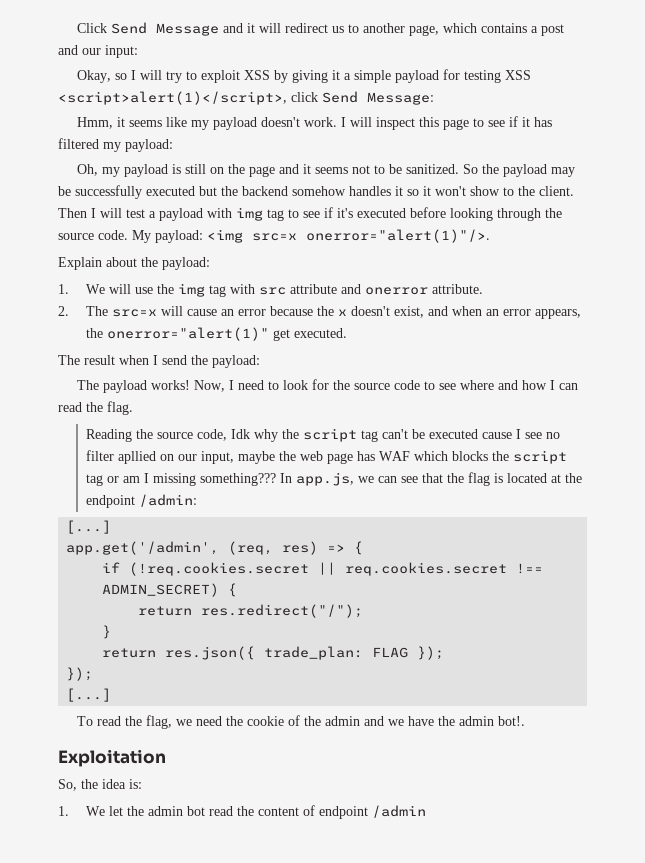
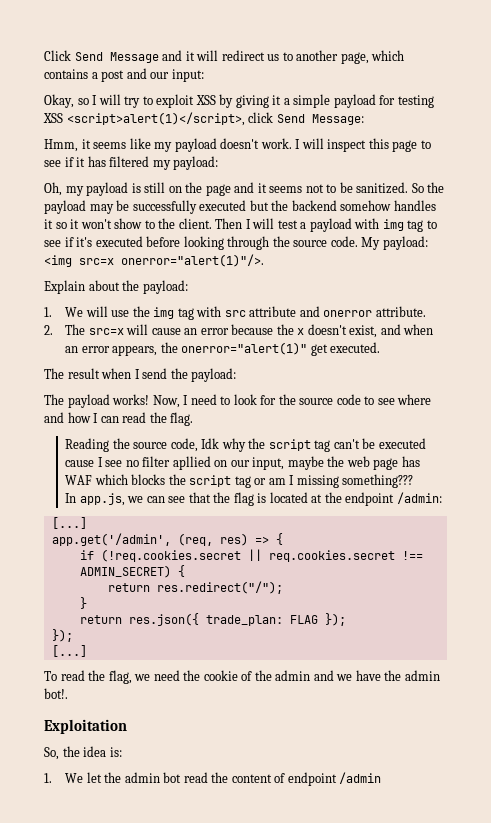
- Reading the source code, Idk why the script tag can't be executed cause I see no filter apllied on our input, maybe the web page has WAF which blocks the script tag or am I missing something??? In app.js, we can see that the flag is located at the endpoint /admin:
+ Reading the source code, Idk why the script tag can't be executed cause I see no filter apllied on our input, maybe the web page has WAF which blocks the script tag or am I missing something???
+ In app.js, we can see that the flag is located at the endpoint /admin:

